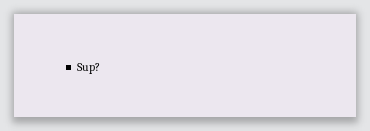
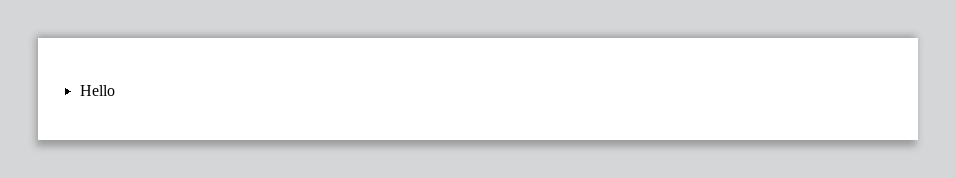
- Sup?
+ Hello

